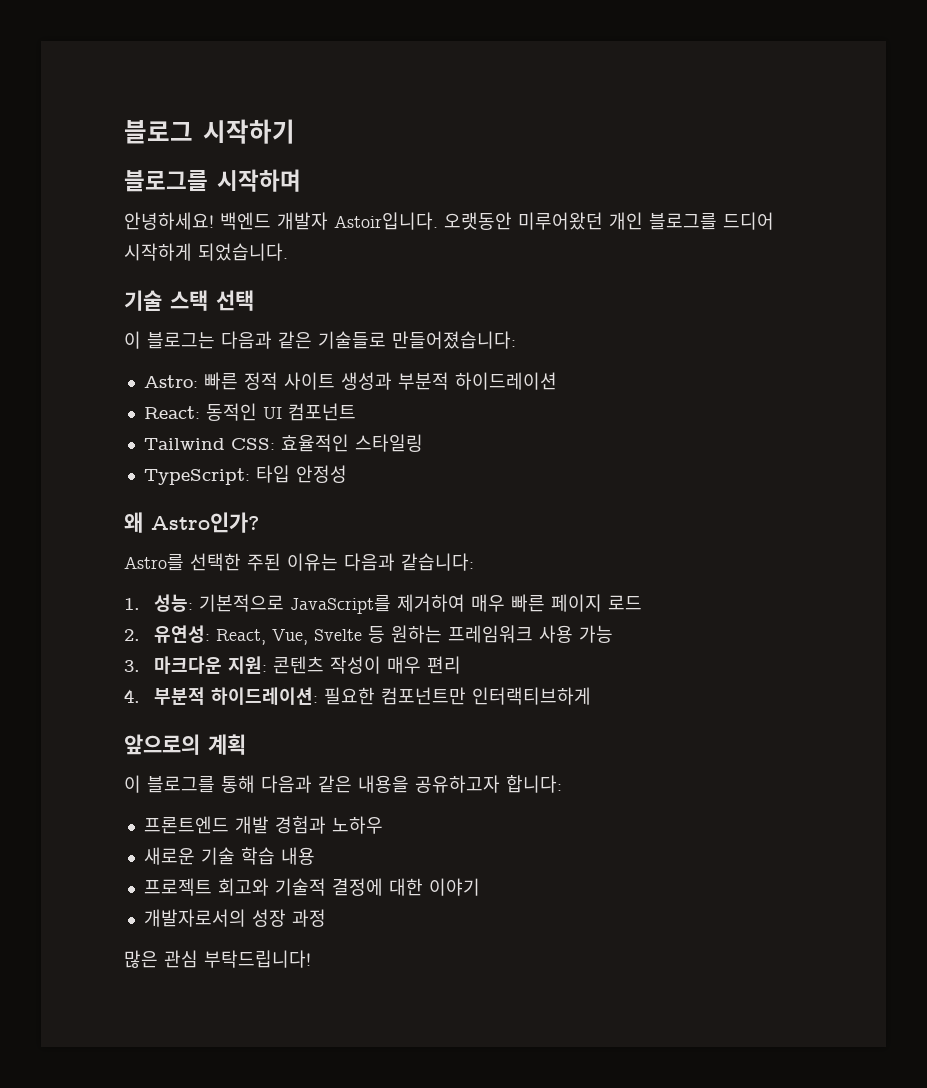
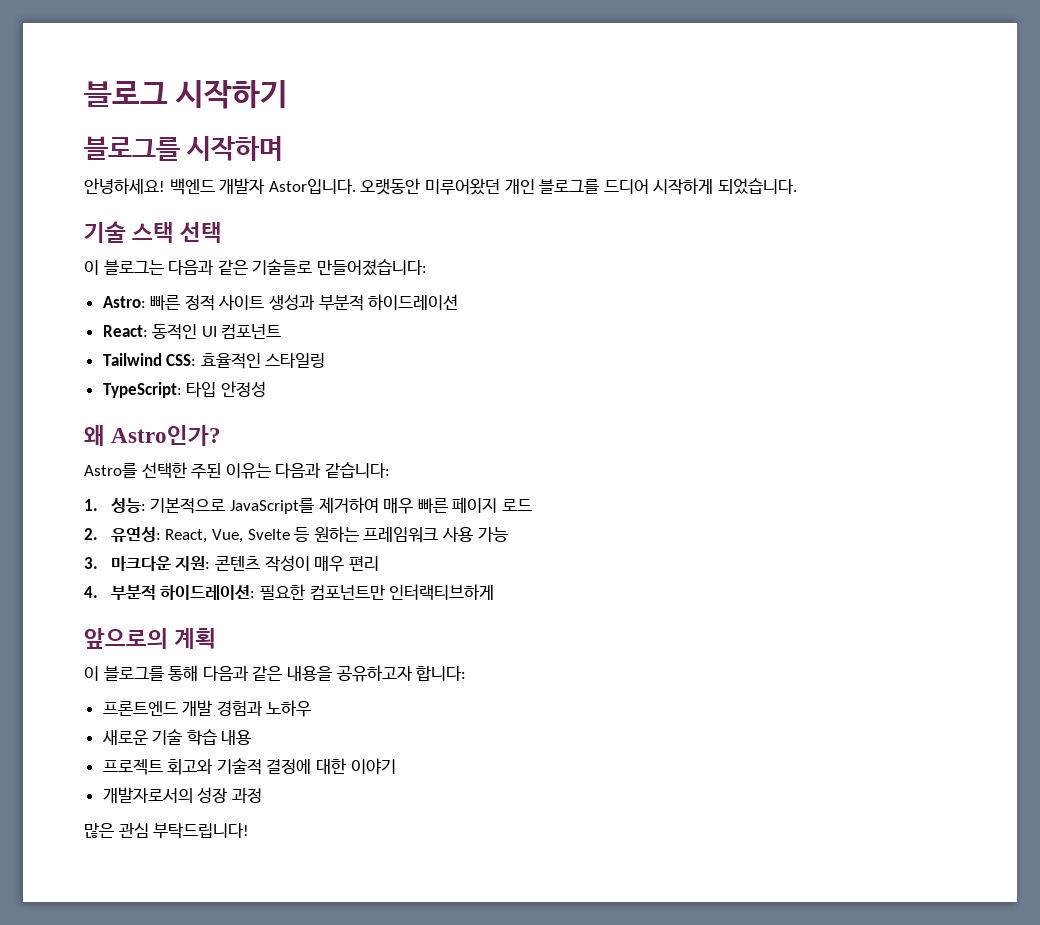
- 백엔드 개발자 Astoir입니다.
+ 백엔드 개발자 Astor입니다.

